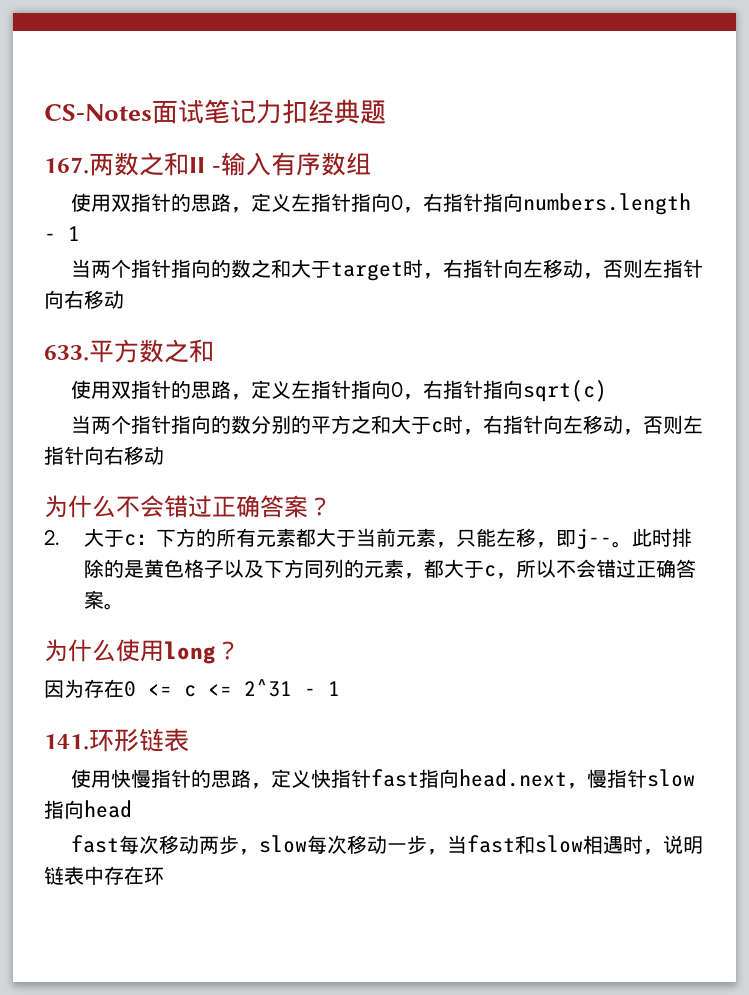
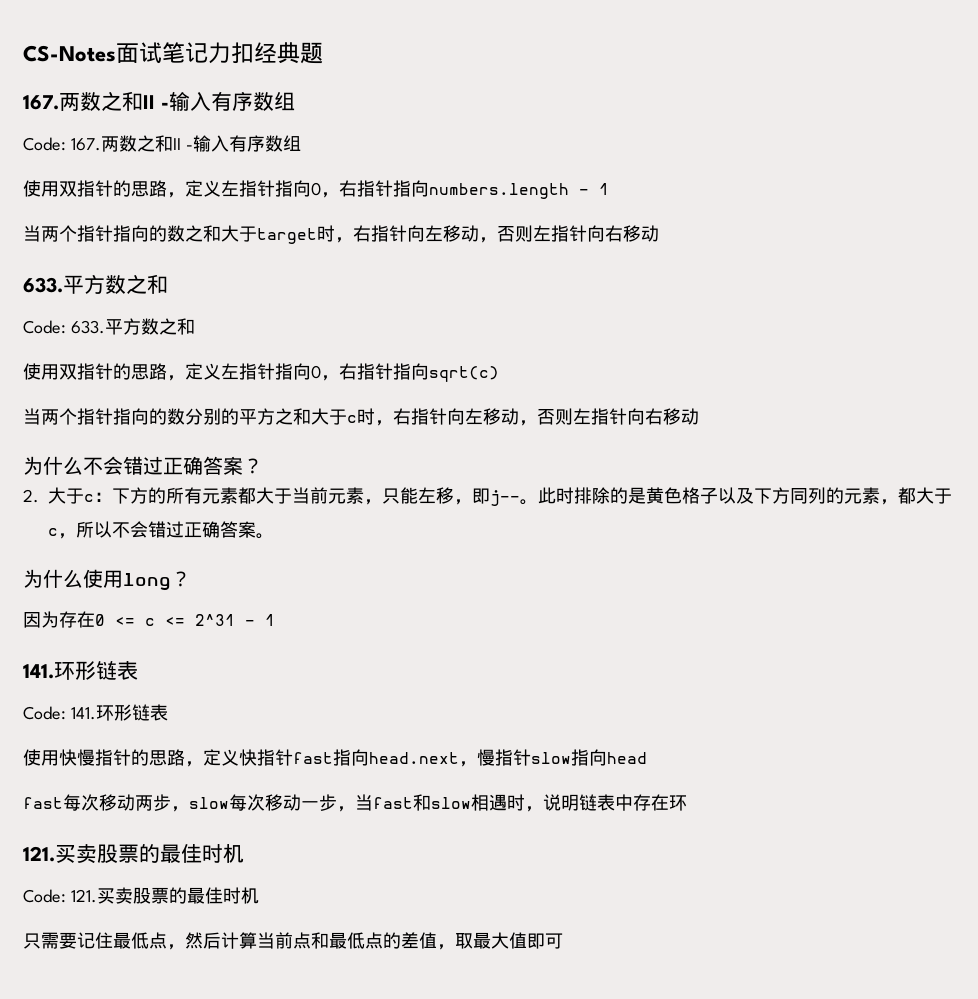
+ Code: 167.两数之和II -输入有序数组
+ Code: 633.平方数之和
+ Code: 141.环形链表
  fast每次移动两步，slow每次移动一步，当fast和slow相遇时，说明链表中存在环
+ 121.买卖股票的最佳时机
+ Code: 121.买卖股票的最佳时机
+ 只需要记住最低点，然后计算当前点和最低点的差值，取最大值即可

